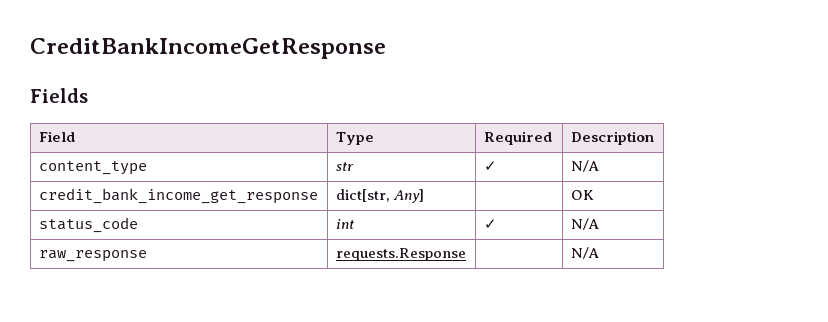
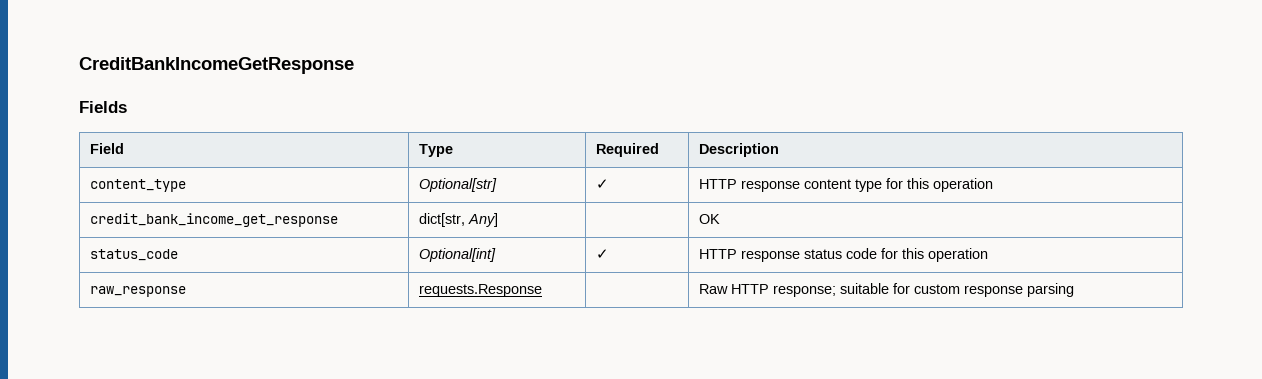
- content_type | str | ✓ | N/A
+ content_type | Optional[str] | ✓ | HTTP response content type for this operation
- status_code | int | ✓ | N/A
- raw_response | requests.Response | | N/A
+ status_code | Optional[int] | ✓ | HTTP response status code for this operation
+ raw_response | requests.Response | | Raw HTTP response; suitable for custom response parsing

